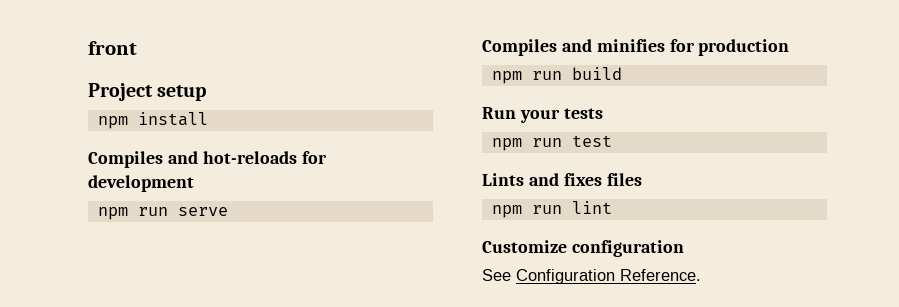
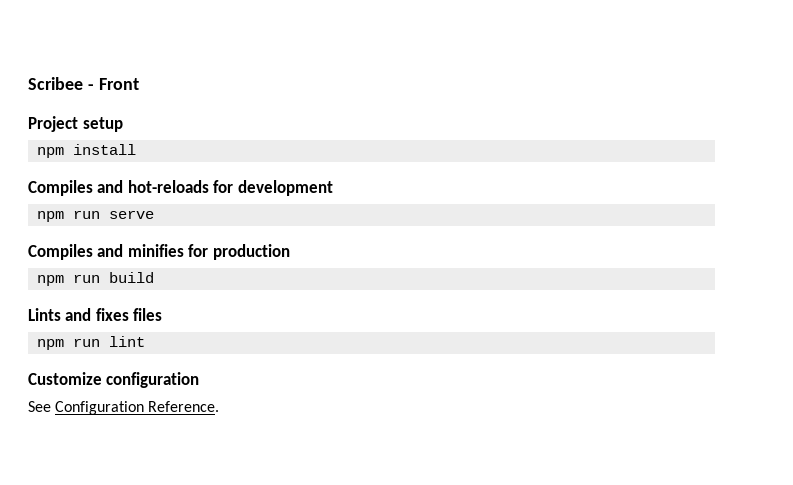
- front
+ Scribee - Front
- Run your tests
- npm run test

